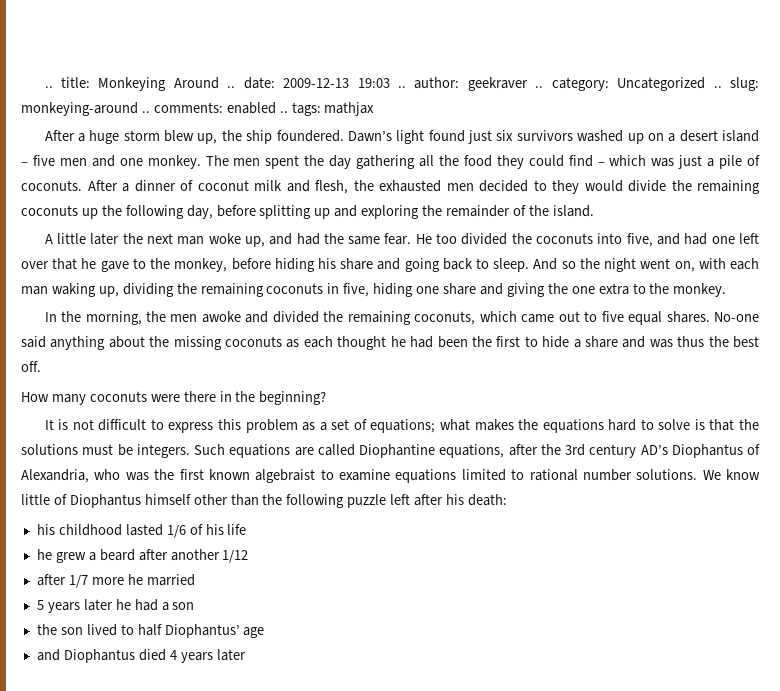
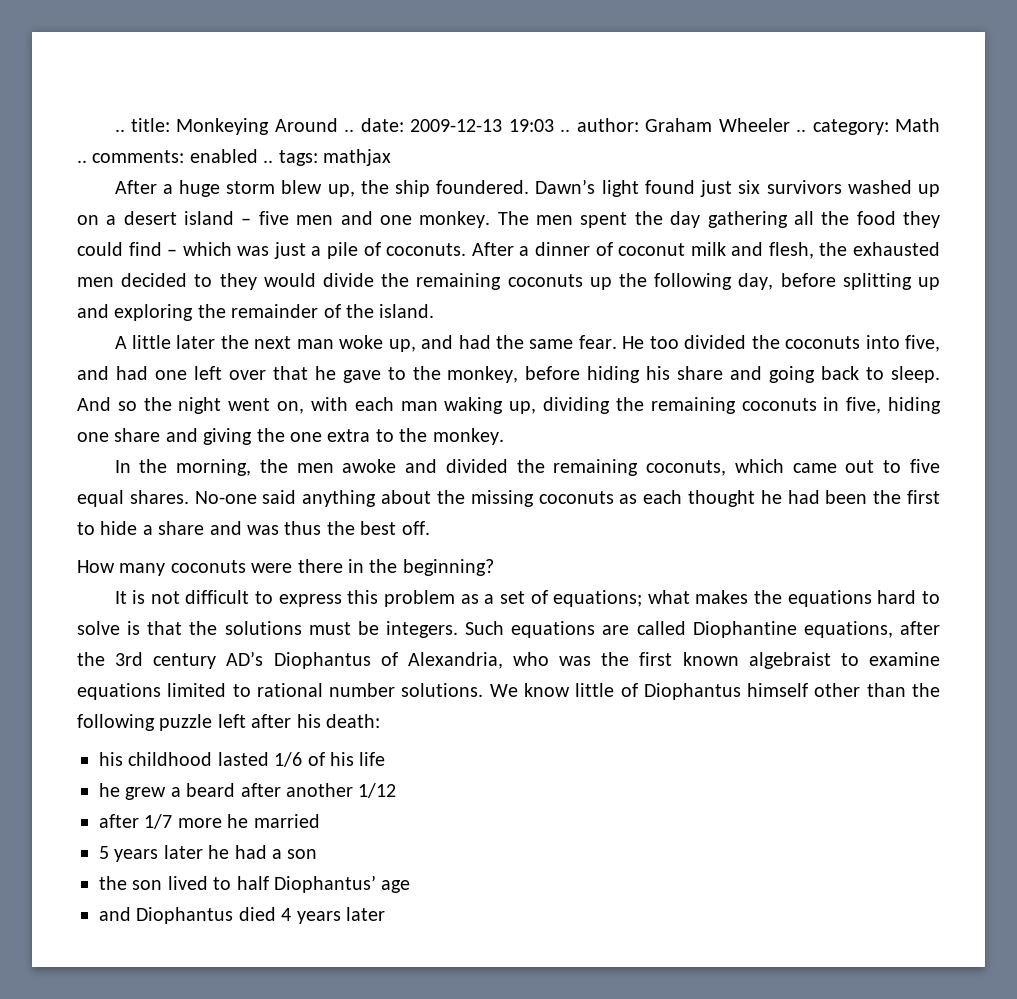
- .. title: Monkeying Around .. date: 2009-12-13 19:03 .. author: geekraver .. category: Uncategorized .. slug: monkeying-around .. comments: enabled .. tags: mathjax
+ .. title: Monkeying Around .. date: 2009-12-13 19:03 .. author: Graham Wheeler .. category: Math .. comments: enabled .. tags: mathjax

